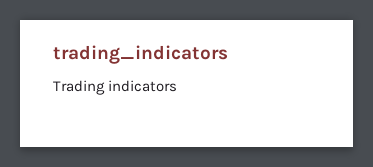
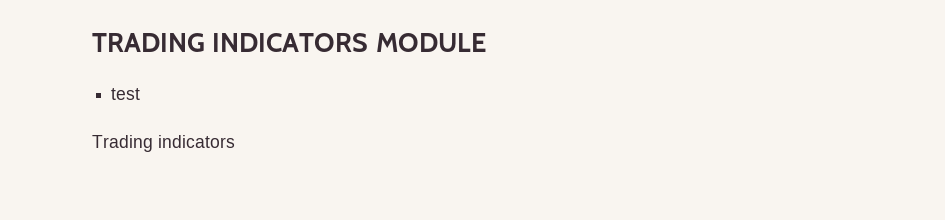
- trading_indicators
+ TRADING INDICATORS MODULE
+ test

